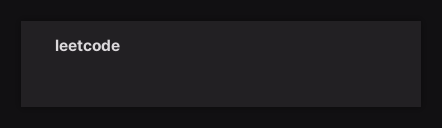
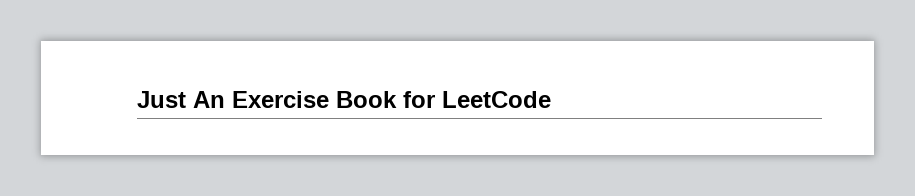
- leetcode
+ Just An Exercise Book for LeetCode

